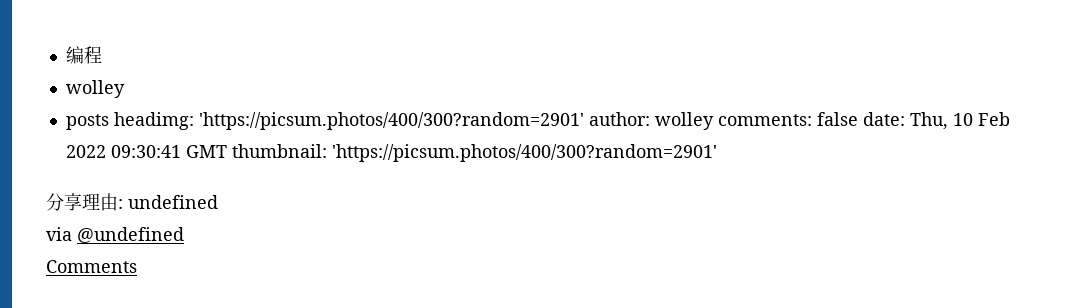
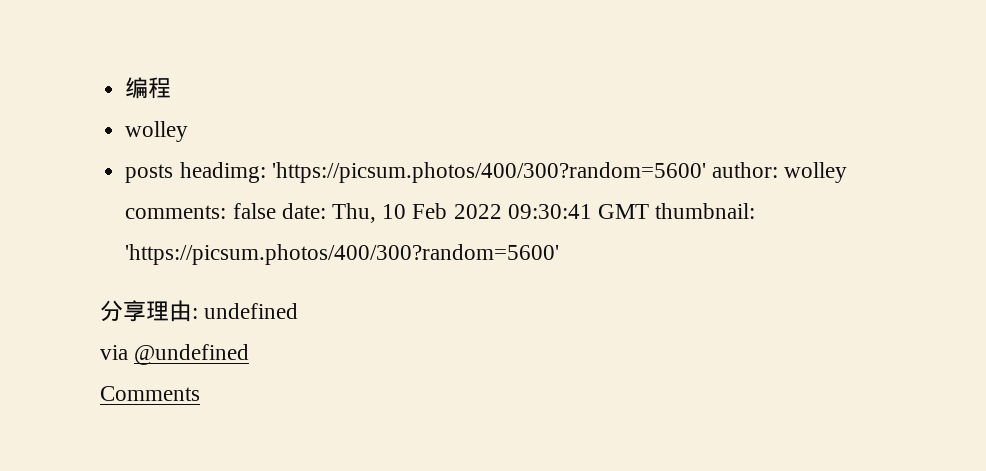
- posts headimg: 'https://picsum.photos/400/300?random=2901' author: wolley comments: false date: Thu, 10 Feb 2022 09:30:41 GMT thumbnail: 'https://picsum.photos/400/300?random=2901'
+ posts headimg: 'https://picsum.photos/400/300?random=5600' author: wolley comments: false date: Thu, 10 Feb 2022 09:30:41 GMT thumbnail: 'https://picsum.photos/400/300?random=5600'

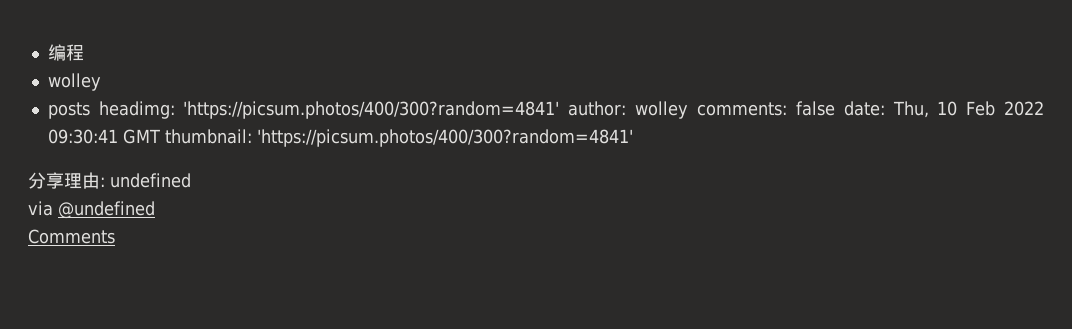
- posts headimg: 'https://picsum.photos/400/300?random=5600' author: wolley comments: false date: Thu, 10 Feb 2022 09:30:41 GMT thumbnail: 'https://picsum.photos/400/300?random=5600'
+ posts headimg: 'https://picsum.photos/400/300?random=4841' author: wolley comments: false date: Thu, 10 Feb 2022 09:30:41 GMT thumbnail: 'https://picsum.photos/400/300?random=4841'

